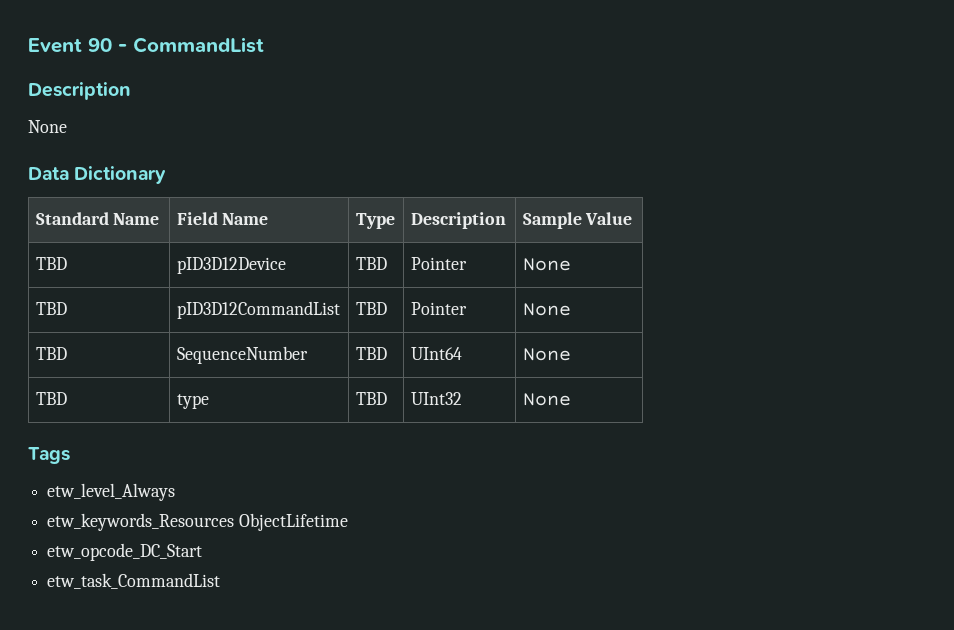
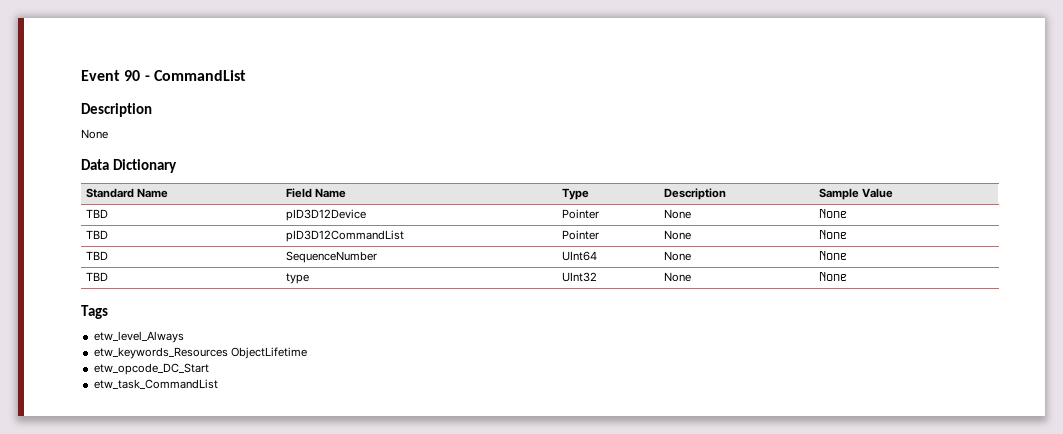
- TBD | pID3D12Device | TBD | Pointer | None
+ TBD | pID3D12Device | Pointer | None | None
- TBD | pID3D12CommandList | TBD | Pointer | None
+ TBD | pID3D12CommandList | Pointer | None | None
- TBD | SequenceNumber | TBD | UInt64 | None
+ TBD | SequenceNumber | UInt64 | None | None
- TBD | type | TBD | UInt32 | None
+ TBD | type | UInt32 | None | None

